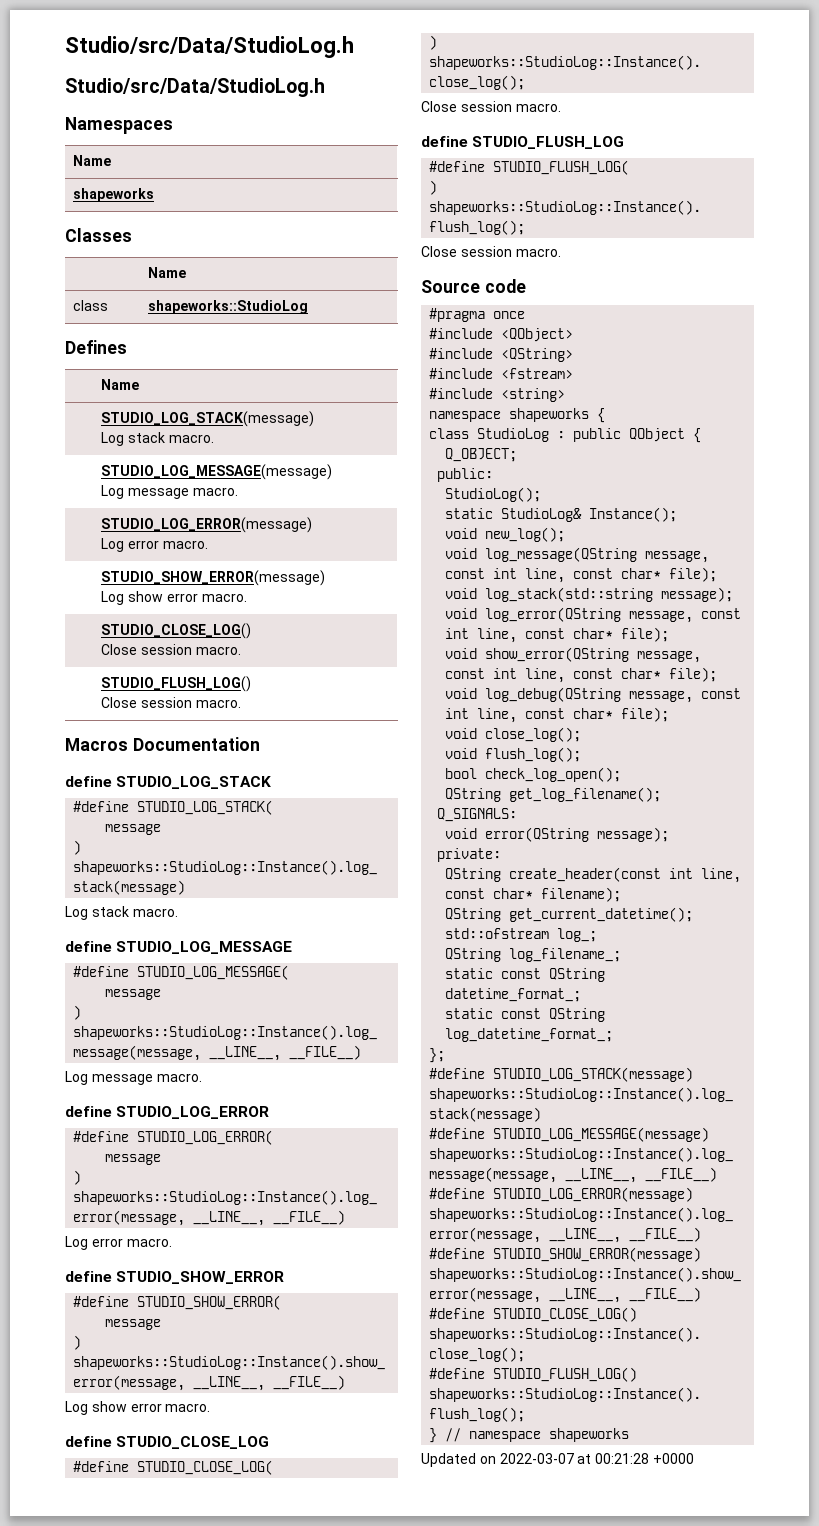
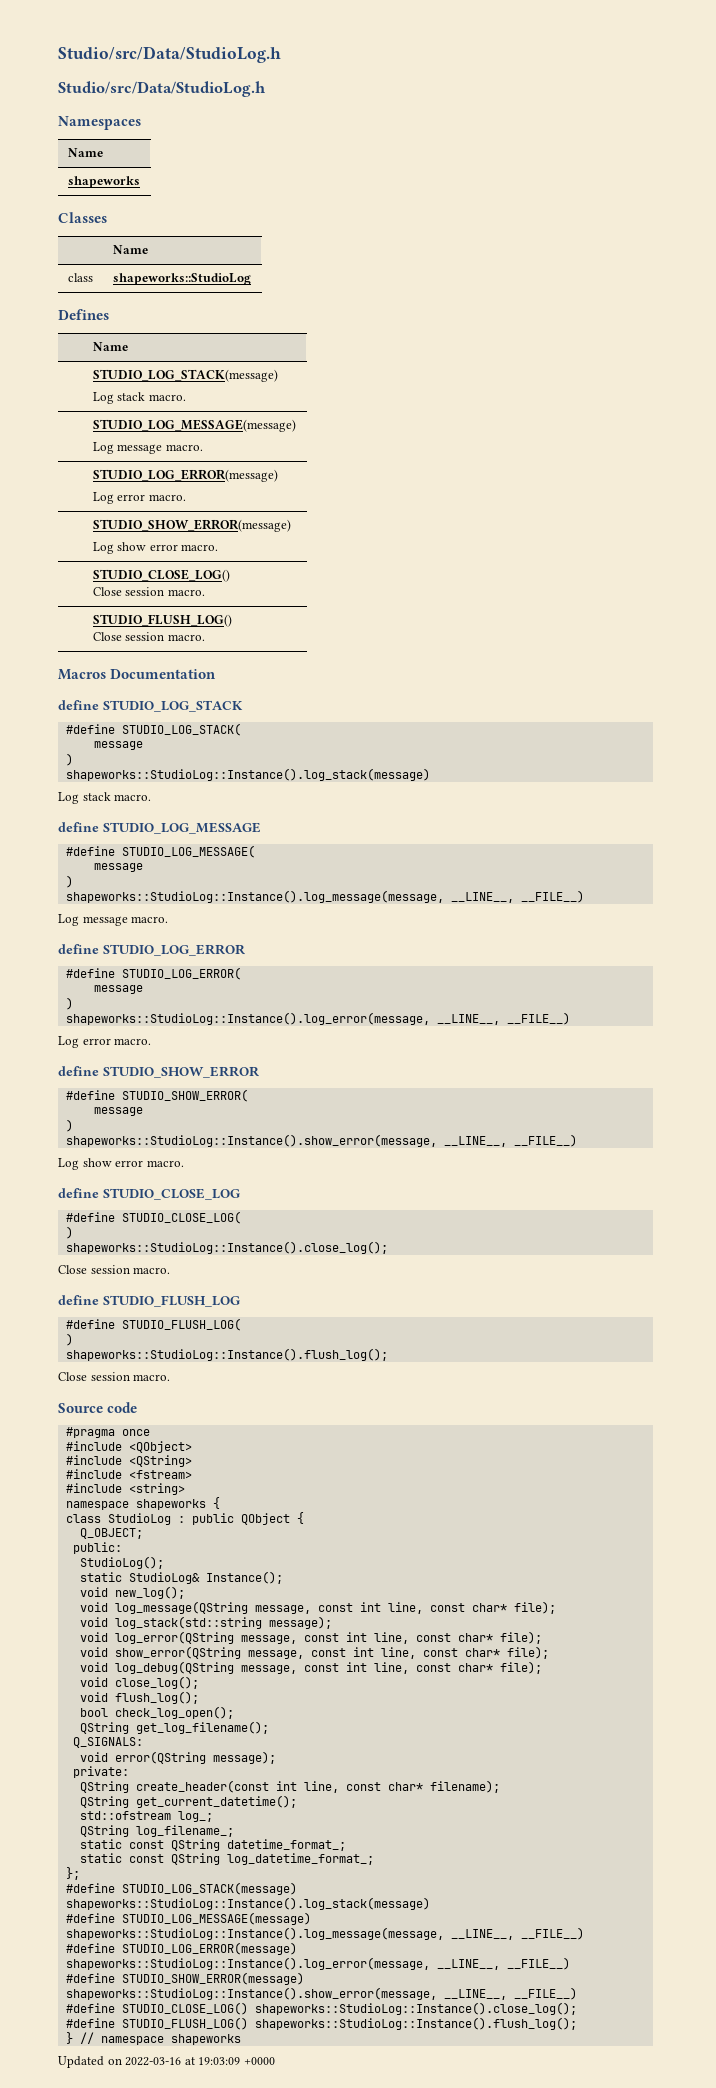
- Updated on 2022-03-07 at 00:21:28 +0000
+ Updated on 2022-03-16 at 19:03:09 +0000

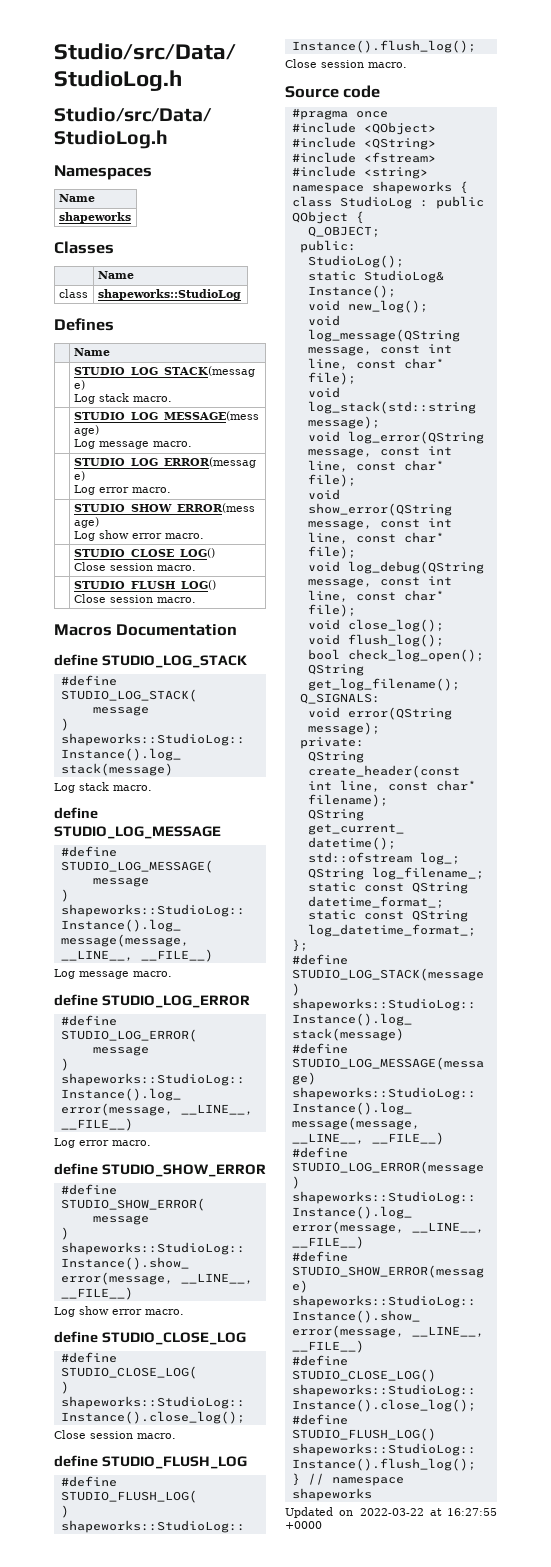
- Updated on 2022-03-16 at 19:03:09 +0000
+ Updated on 2022-03-22 at 16:27:55 +0000

